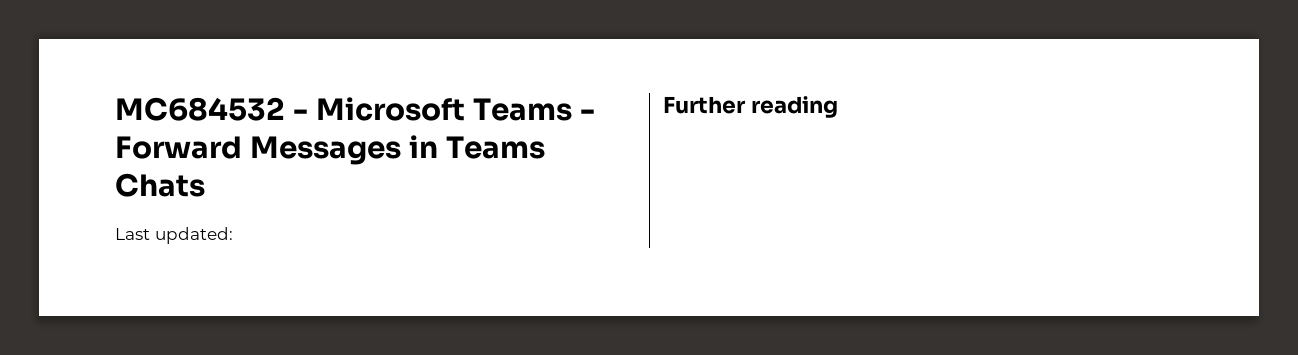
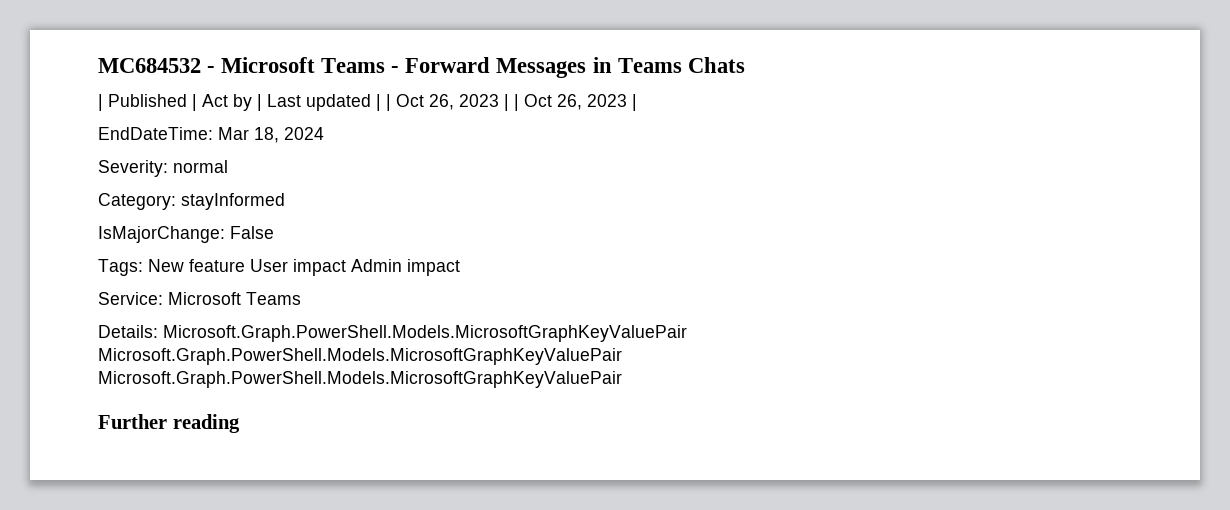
- Last updated:
+ | Published | Act by | Last updated | | Oct 26, 2023 | | Oct 26, 2023 |
+ EndDateTime: Mar 18, 2024
+ Severity: normal
+ Category: stayInformed
+ IsMajorChange: False
+ Tags: New feature User impact Admin impact
+ Service: Microsoft Teams
+ Details: Microsoft.Graph.PowerShell.Models.MicrosoftGraphKeyValuePair Microsoft.Graph.PowerShell.Models.MicrosoftGraphKeyValuePair Microsoft.Graph.PowerShell.Models.MicrosoftGraphKeyValuePair

